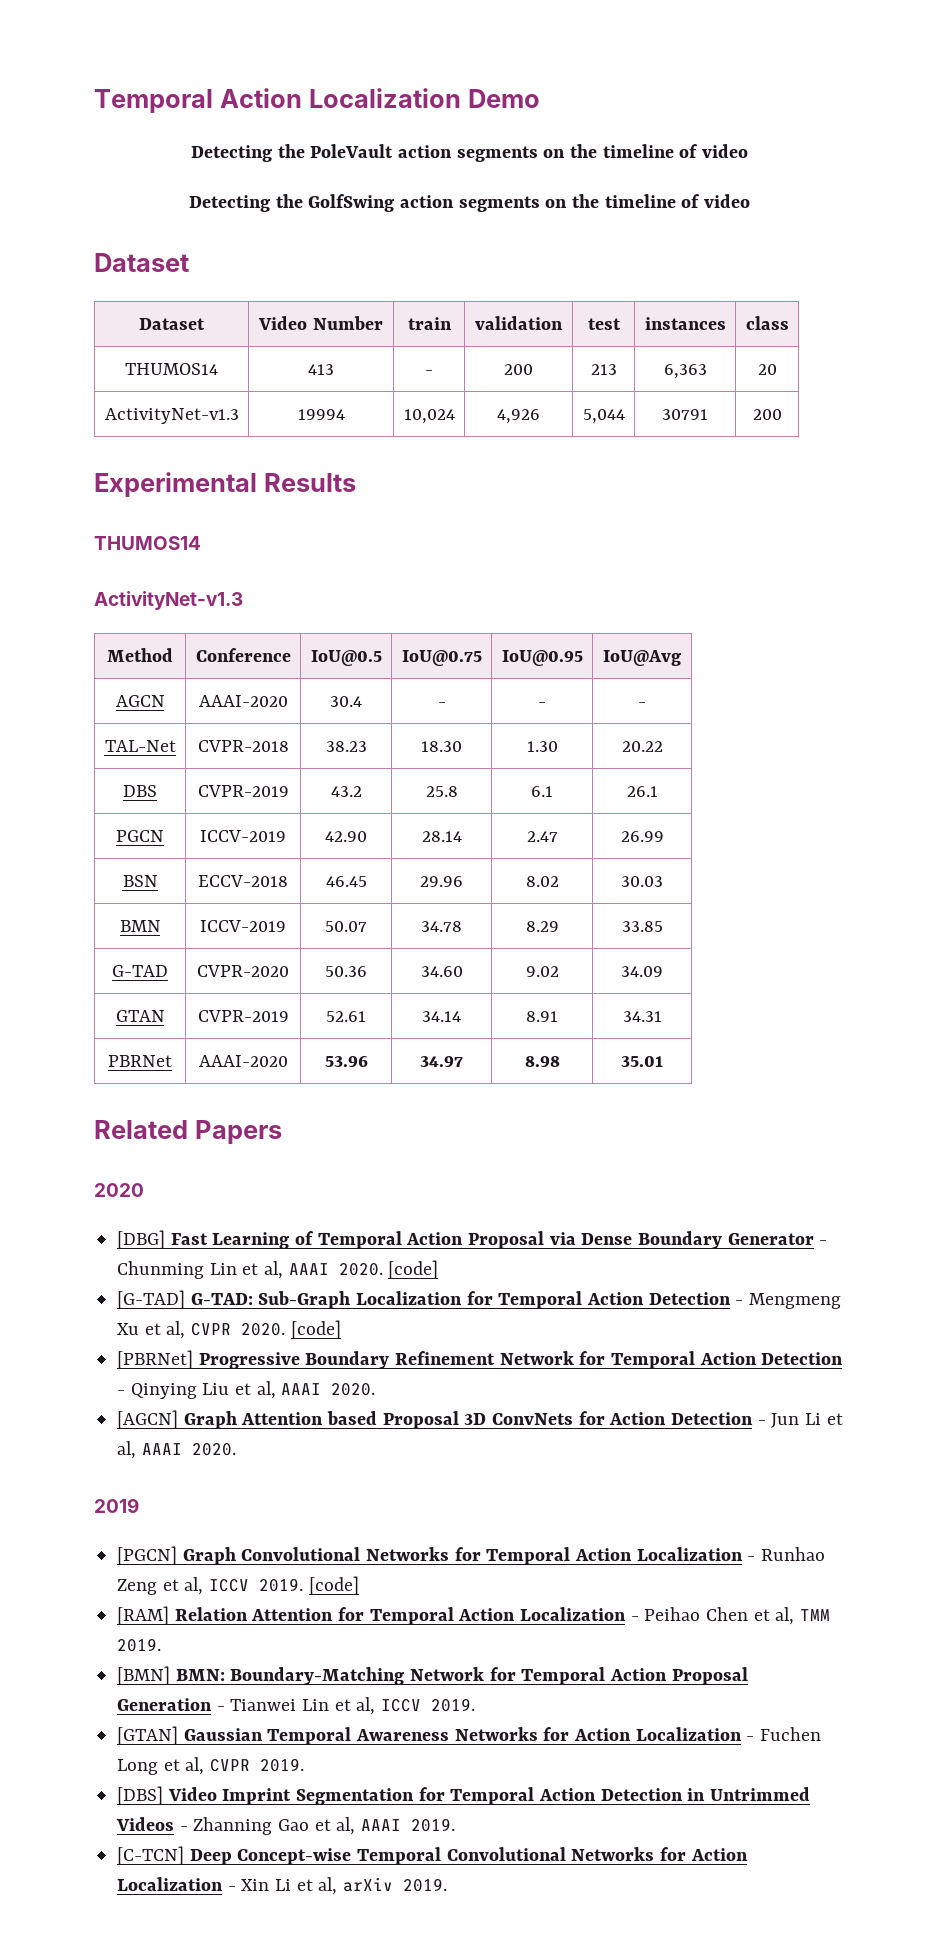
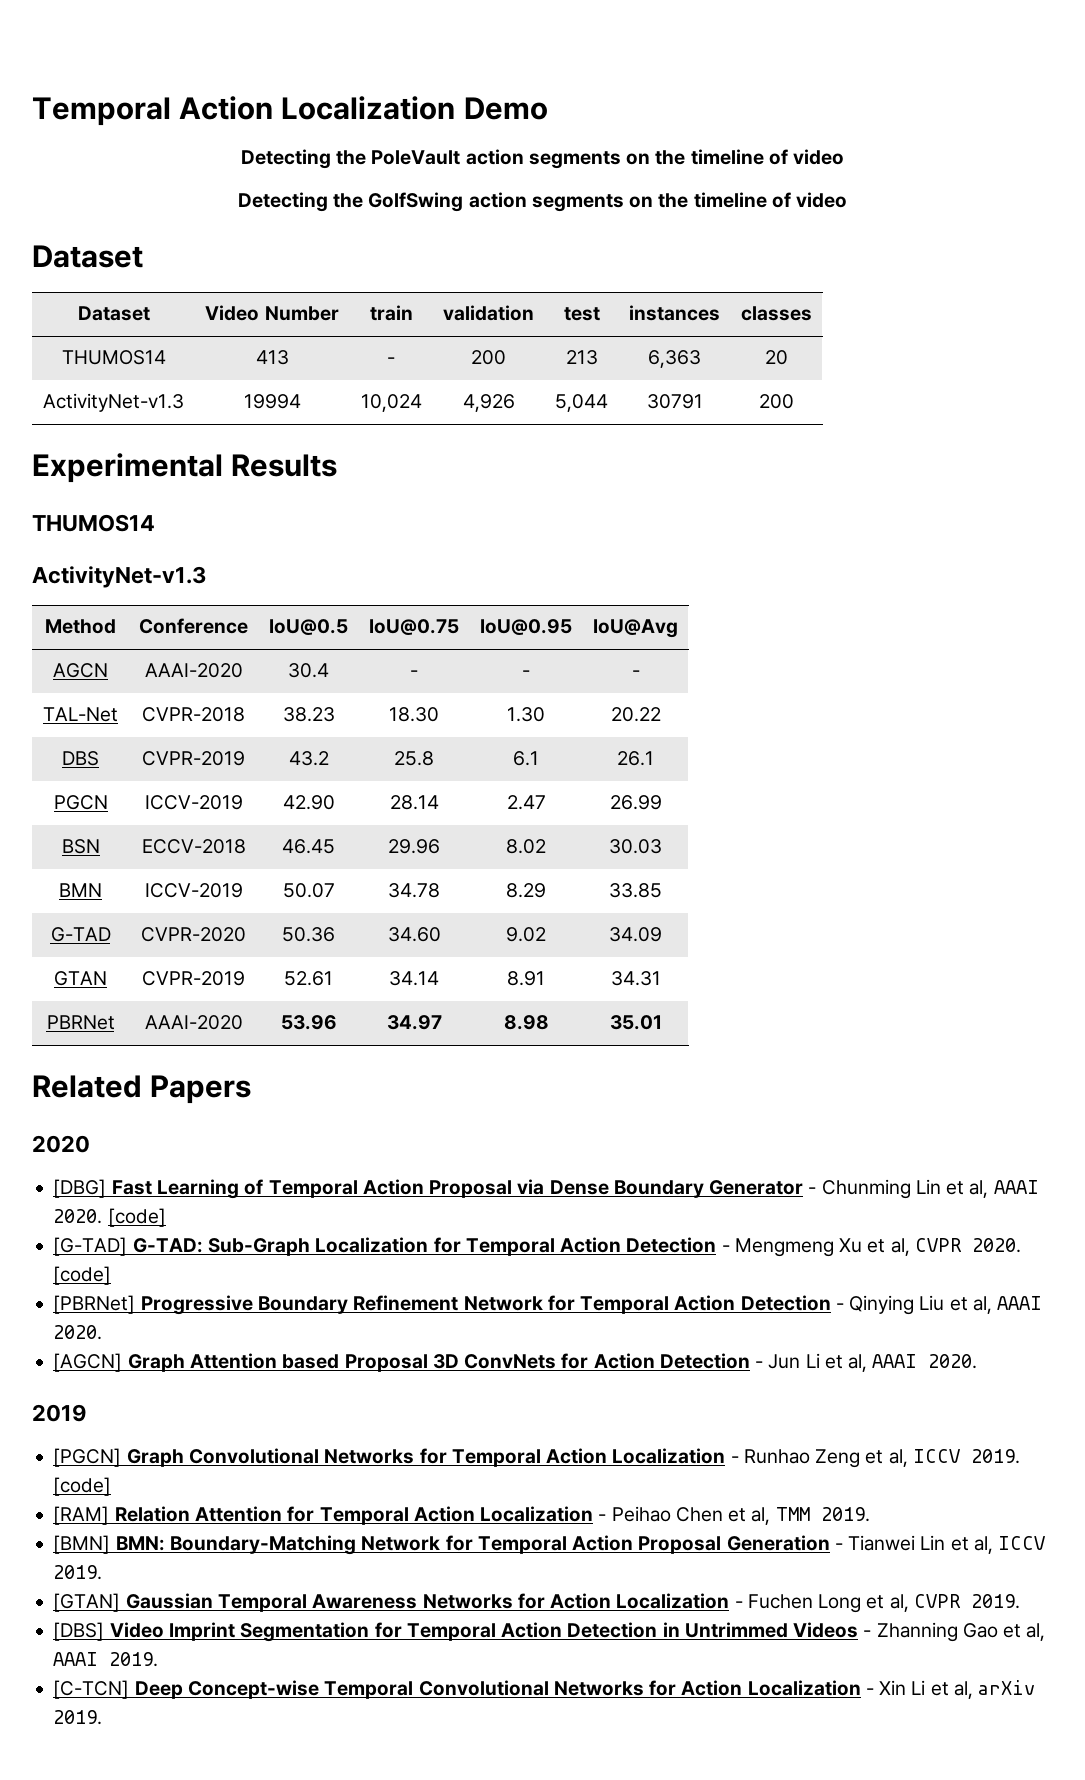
- Dataset | Video Number | train | validation | test | instances | class
+ Dataset | Video Number | train | validation | test | instances | classes

